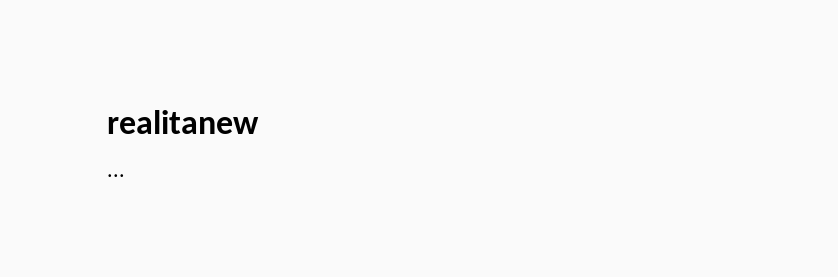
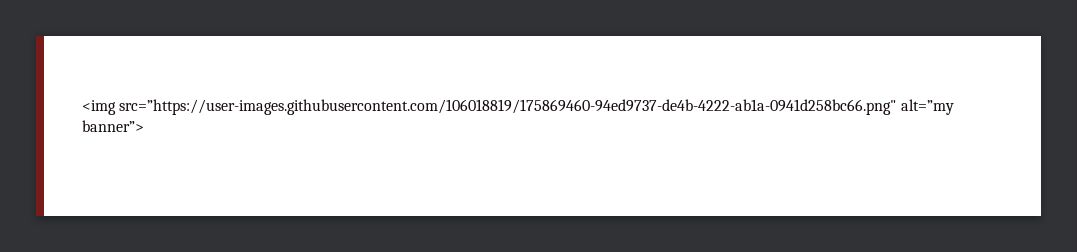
- realitanew
- ...
+ <img src=”https://user-images.githubusercontent.com/106018819/175869460-94ed9737-de4b-4222-ab1a-0941d258bc66.png" alt=”my banner”>

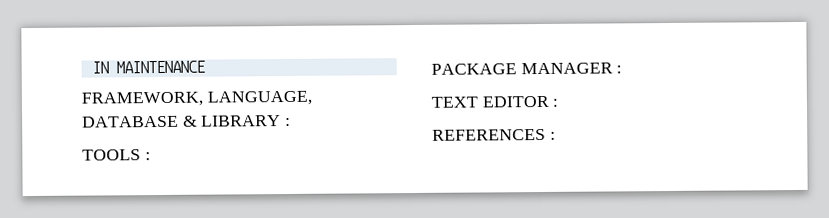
- <img src=”https://user-images.githubusercontent.com/106018819/175869460-94ed9737-de4b-4222-ab1a-0941d258bc66.png" alt=”my banner”>
+ IN MAINTENANCE
+ FRAMEWORK, LANGUAGE, DATABASE & LIBRARY :
+ TOOLS :
+ PACKAGE MANAGER :
+ TEXT EDITOR :
+ REFERENCES :

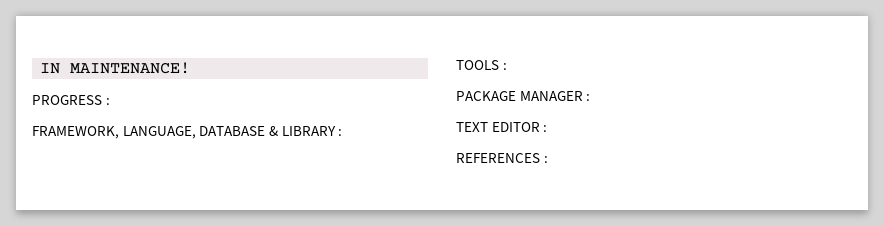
- IN MAINTENANCE
+ IN MAINTENANCE!
+ PROGRESS :

